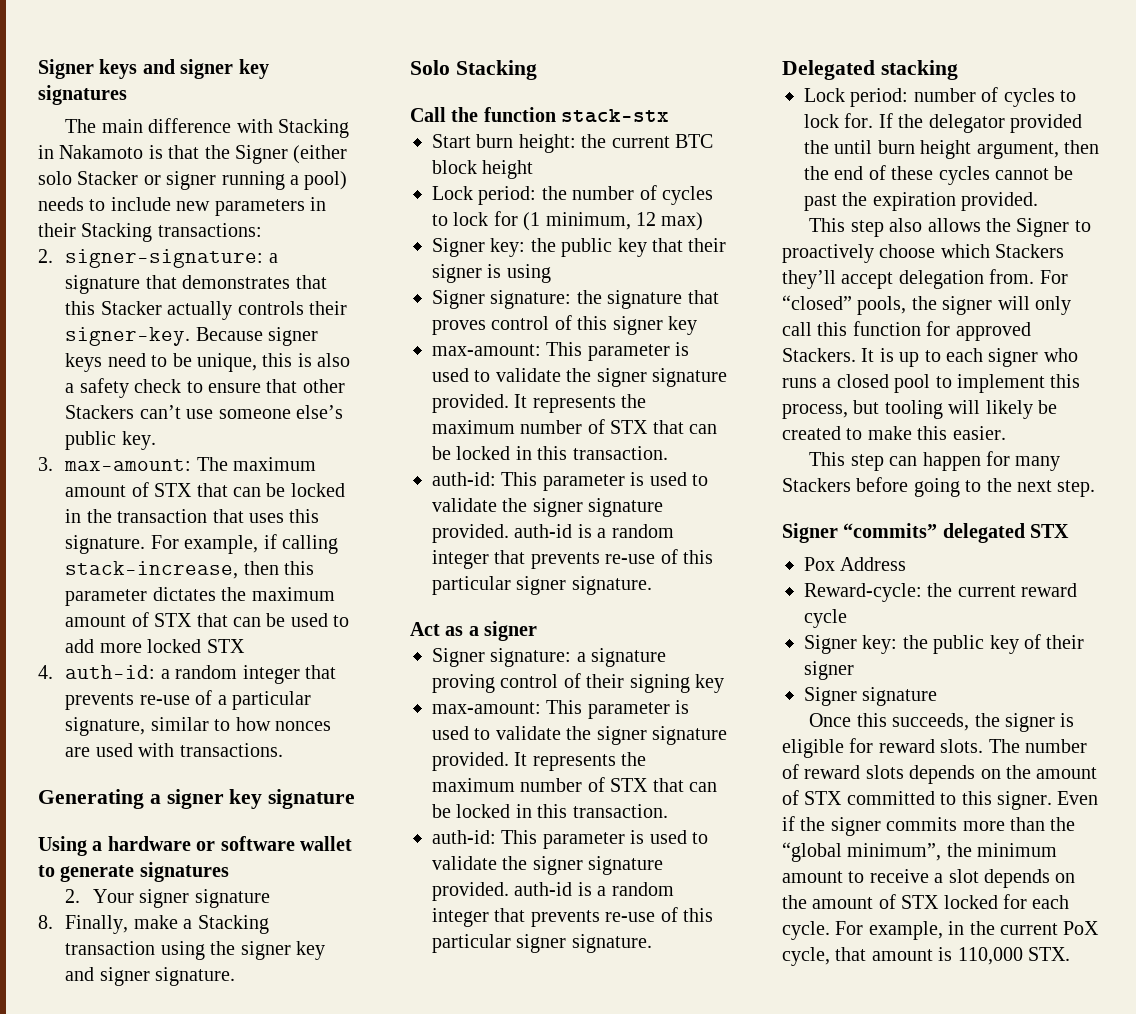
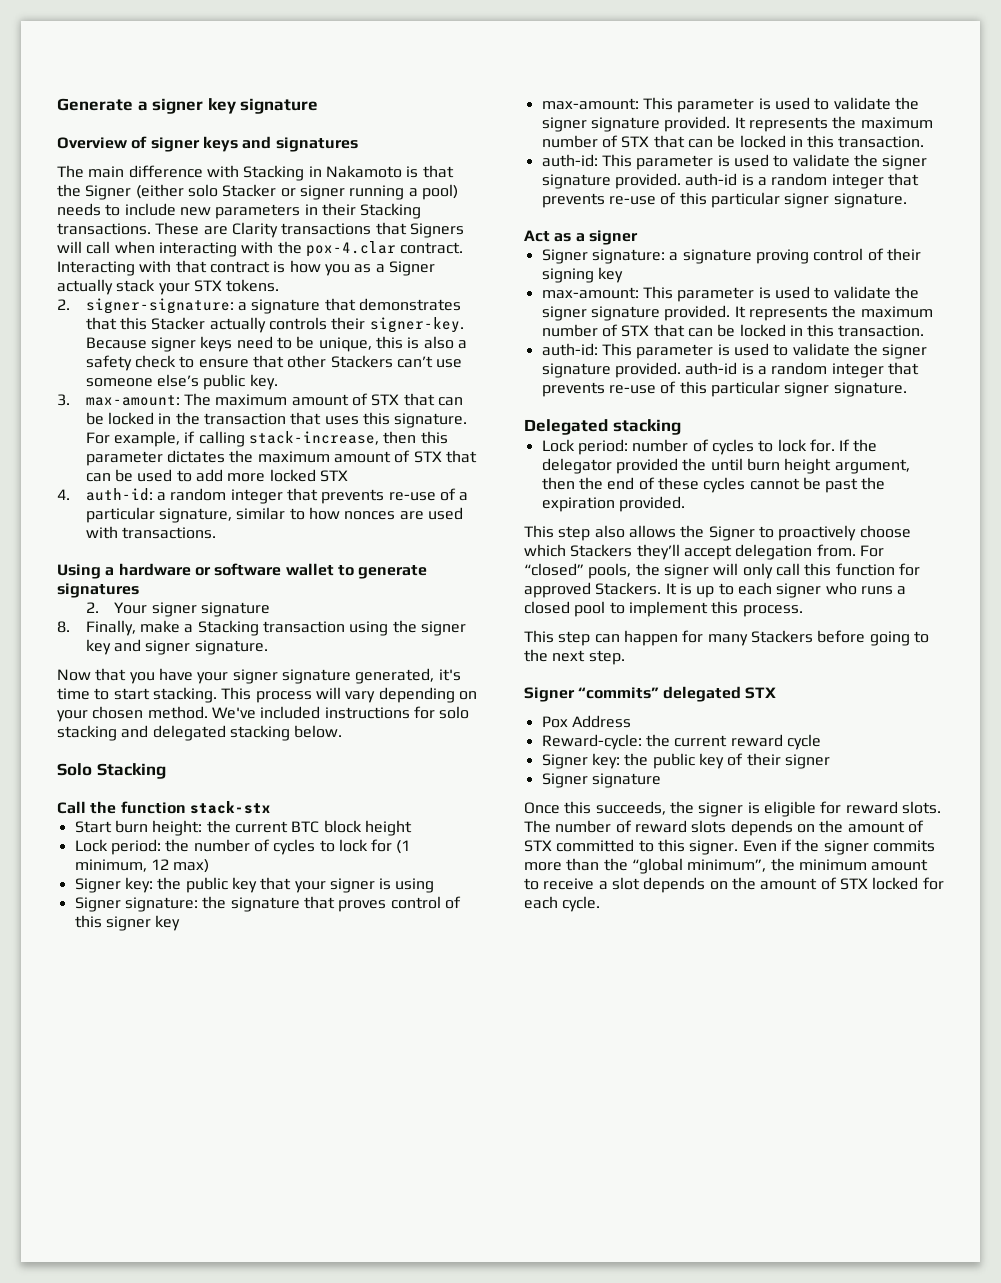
- Signer keys and signer key signatures
+ Generate a signer key signature
+ Overview of signer keys and signatures
- The main difference with Stacking in Nakamoto is that the Signer (either solo Stacker or signer running a pool) needs to include new parameters in their Stacking transactions:
+ The main difference with Stacking in Nakamoto is that the Signer (either solo Stacker or signer running a pool) needs to include new parameters in their Stacking transactions. These are Clarity transactions that Signers will call when interacting with the pox-4.clar contract. Interacting with that contract is how you as a Signer actually stack your STX tokens.
- Generating a signer key signature
+ Now that you have your signer signature generated, it's time to start stacking. This process will vary depending on your chosen method. We've included instructions for solo stacking and delegated stacking below.
- Signer key: the public key that their signer is using
+ Signer key: the public key that your signer is using
- It is up to each signer who runs a closed pool to implement this process, but tooling will likely be created to make this easier.
+ It is up to each signer who runs a closed pool to implement this process.
- For example, in the current PoX cycle, that amount is 110,000 STX.

